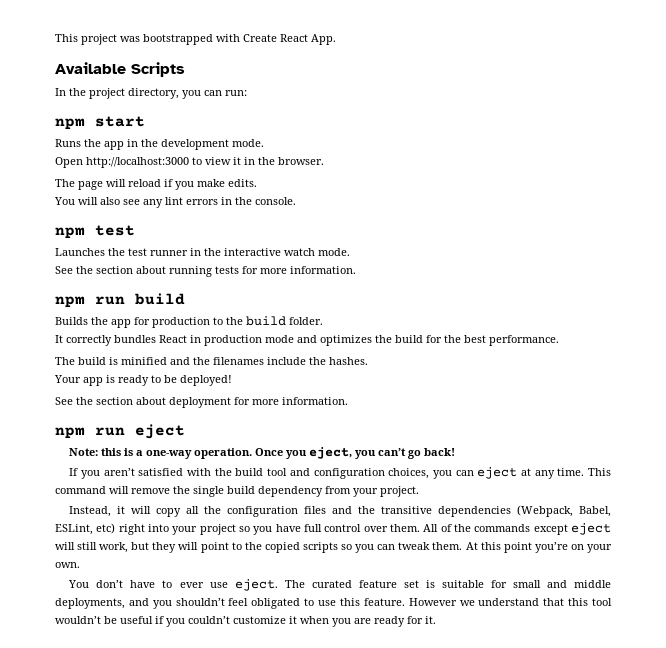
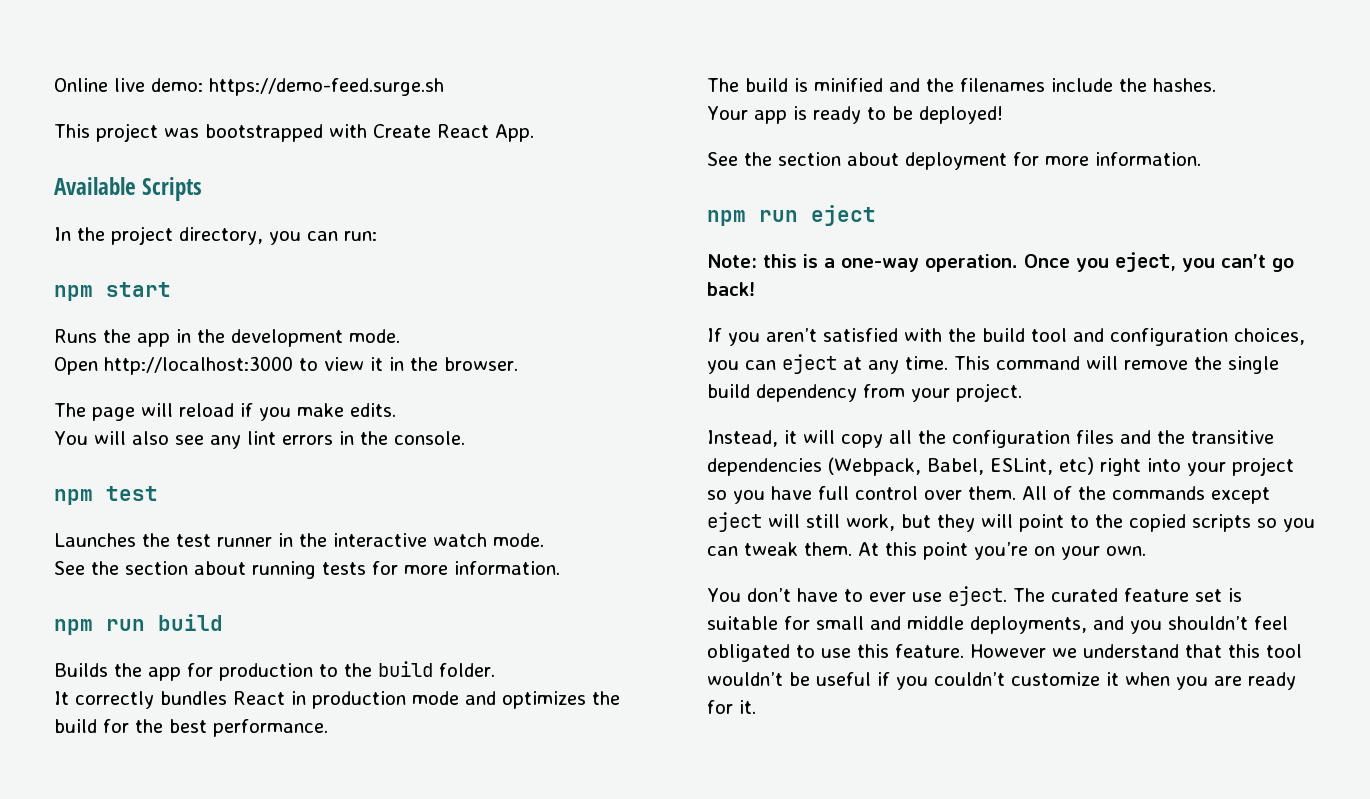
+ Online live demo: https://demo-feed.surge.sh

